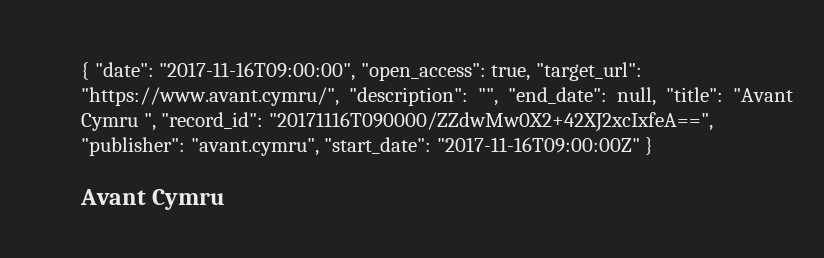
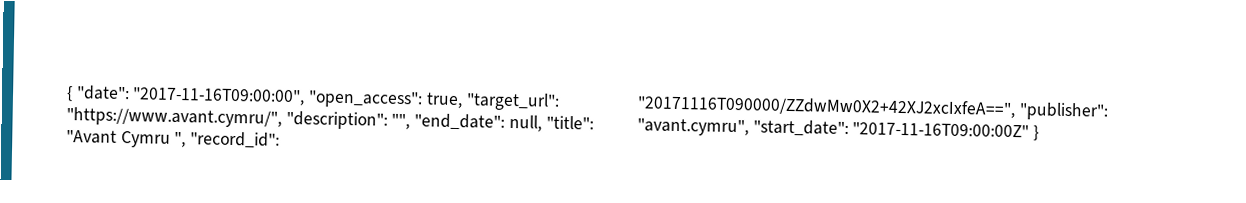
- Avant Cymru

